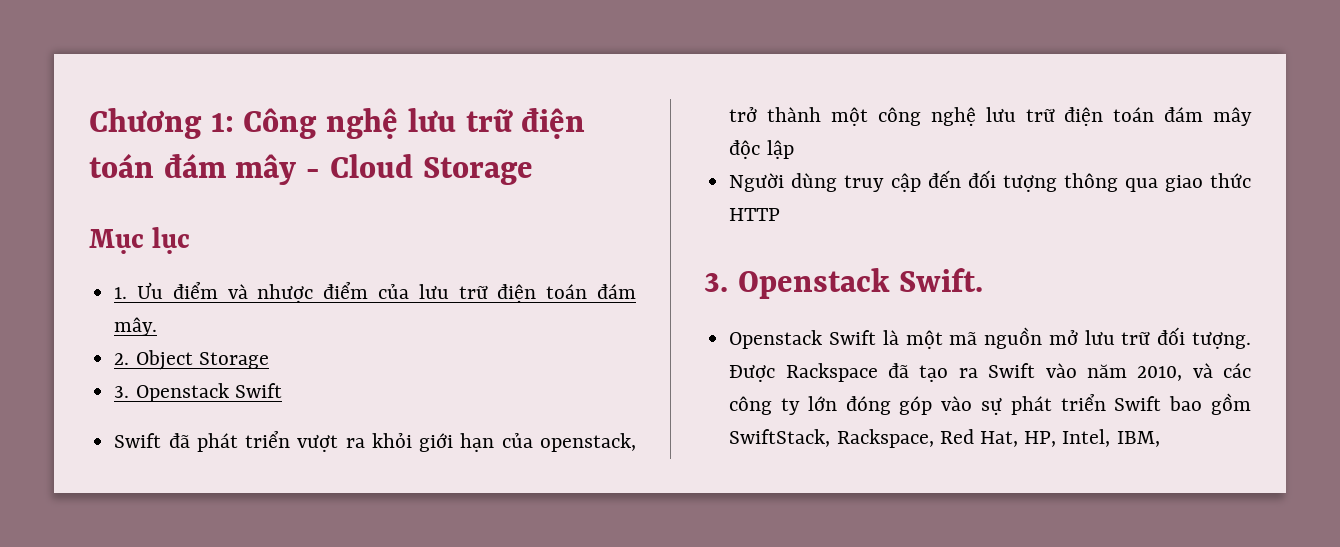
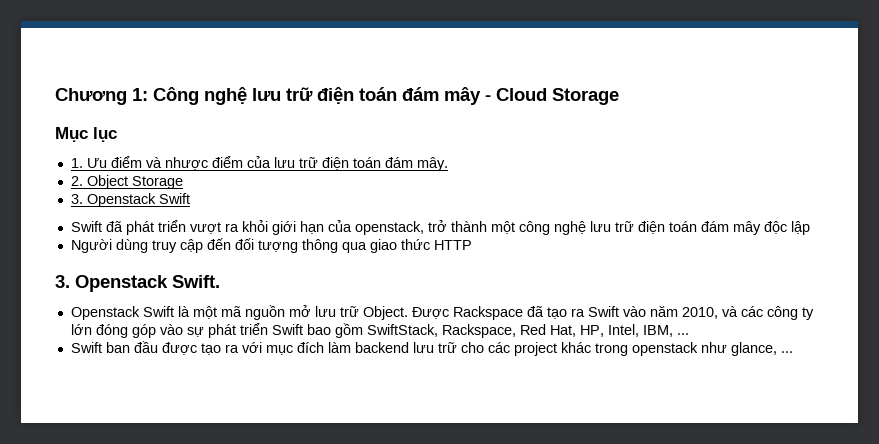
- Openstack Swift là một mã nguồn mở lưu trữ đối tượng.
+ Openstack Swift là một mã nguồn mở lưu trữ Object.
- Được Rackspace đã tạo ra Swift vào năm 2010, và các công ty lớn đóng góp vào sự phát triển Swift bao gồm SwiftStack, Rackspace, Red Hat, HP, Intel, IBM,
+ Được Rackspace đã tạo ra Swift vào năm 2010, và các công ty lớn đóng góp vào sự phát triển Swift bao gồm SwiftStack, Rackspace, Red Hat, HP, Intel, IBM, ...
+ Swift ban đầu được tạo ra với mục đích làm backend lưu trữ cho các project khác trong openstack như glance, ...

